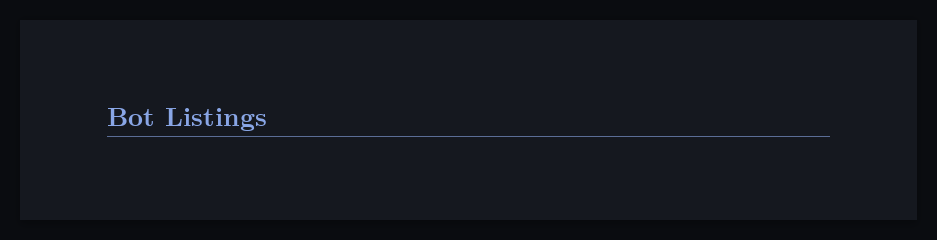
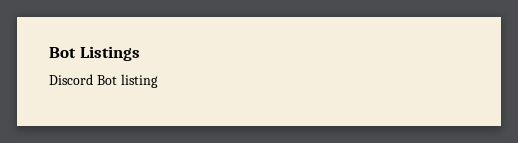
+ Discord Bot listing

